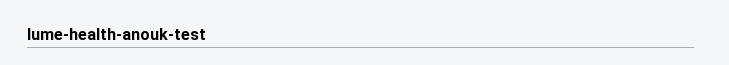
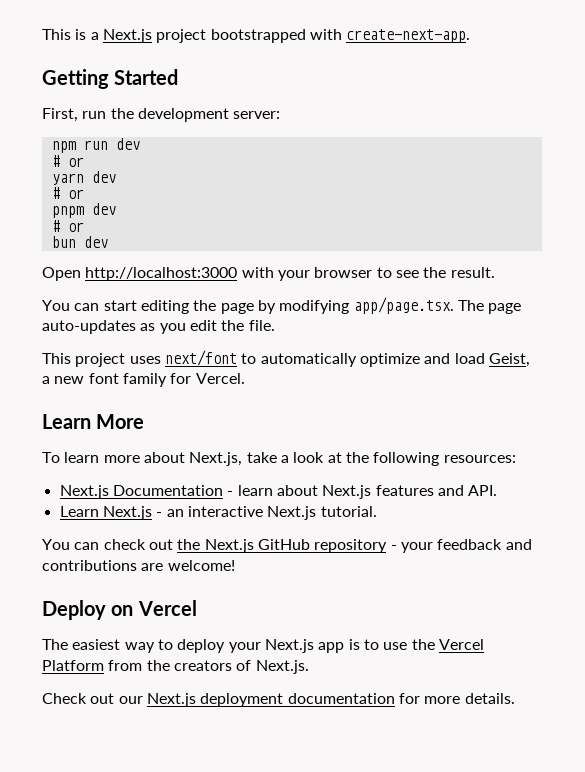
- lume-health-anouk-test
+ This is a Next.js project bootstrapped with create-next-app.
+ Getting Started
+ First, run the development server:
+ npm run dev
+ # or
+ yarn dev
+ # or
+ pnpm dev
+ # or
+ bun dev
+ Open http://localhost:3000 with your browser to see the result.
+ You can start editing the page by modifying app/page.tsx. The page auto-updates as you edit the file.
+ This project uses next/font to automatically optimize and load Geist, a new font family for Vercel.
+ Learn More
+ To learn more about Next.js, take a look at the following resources:
+ Next.js Documentation - learn about Next.js features and API.
+ Learn Next.js - an interactive Next.js tutorial.
+ You can check out the Next.js GitHub repository - your feedback and contributions are welcome!
+ Deploy on Vercel
+ The easiest way to deploy your Next.js app is to use the Vercel Platform from the creators of Next.js.
+ Check out our Next.js deployment documentation for more details.

